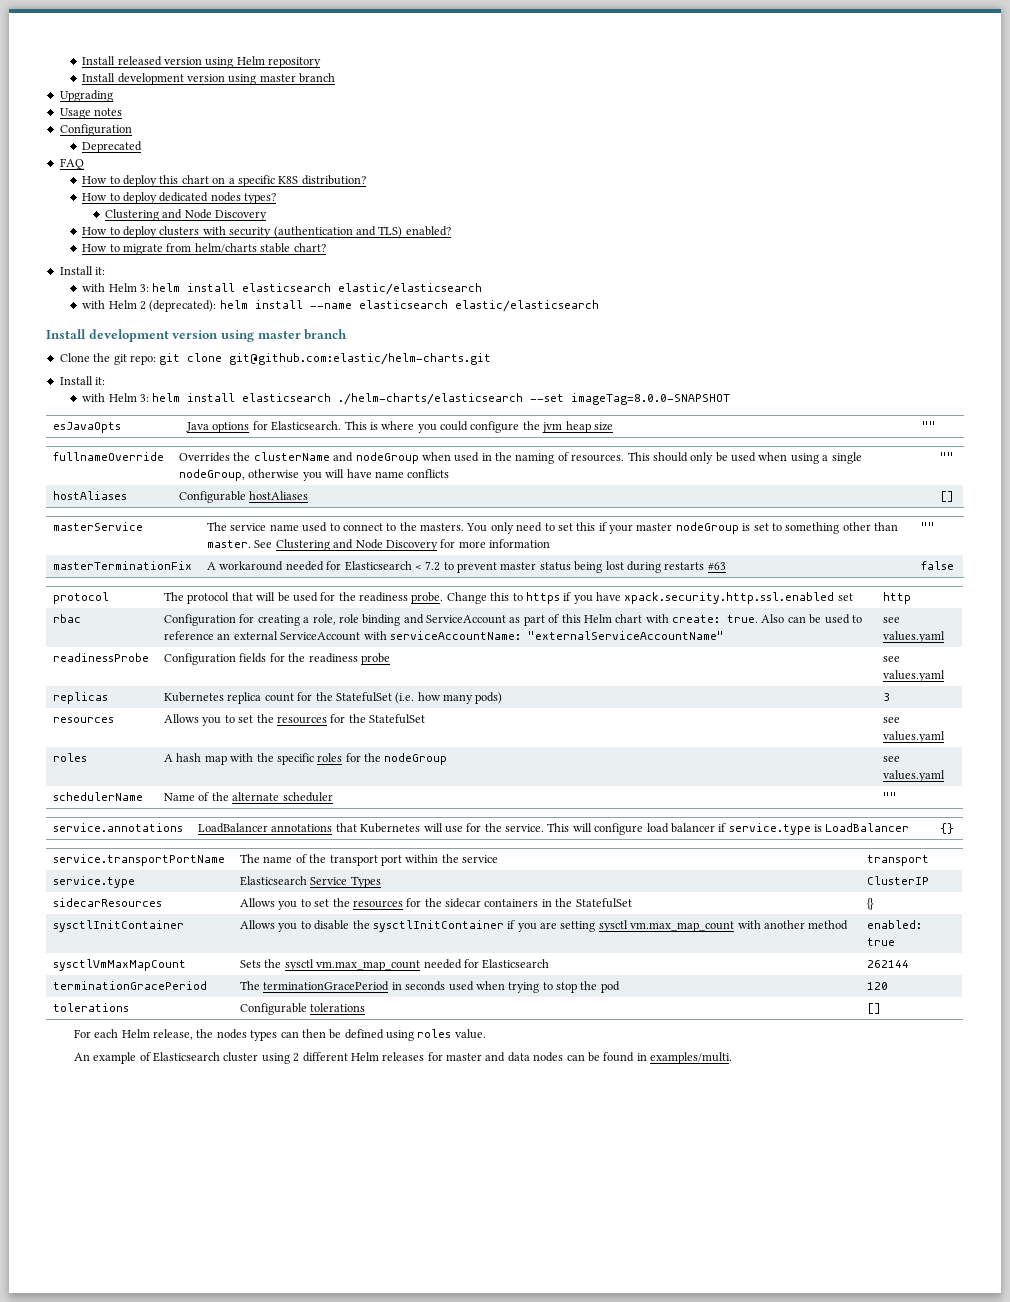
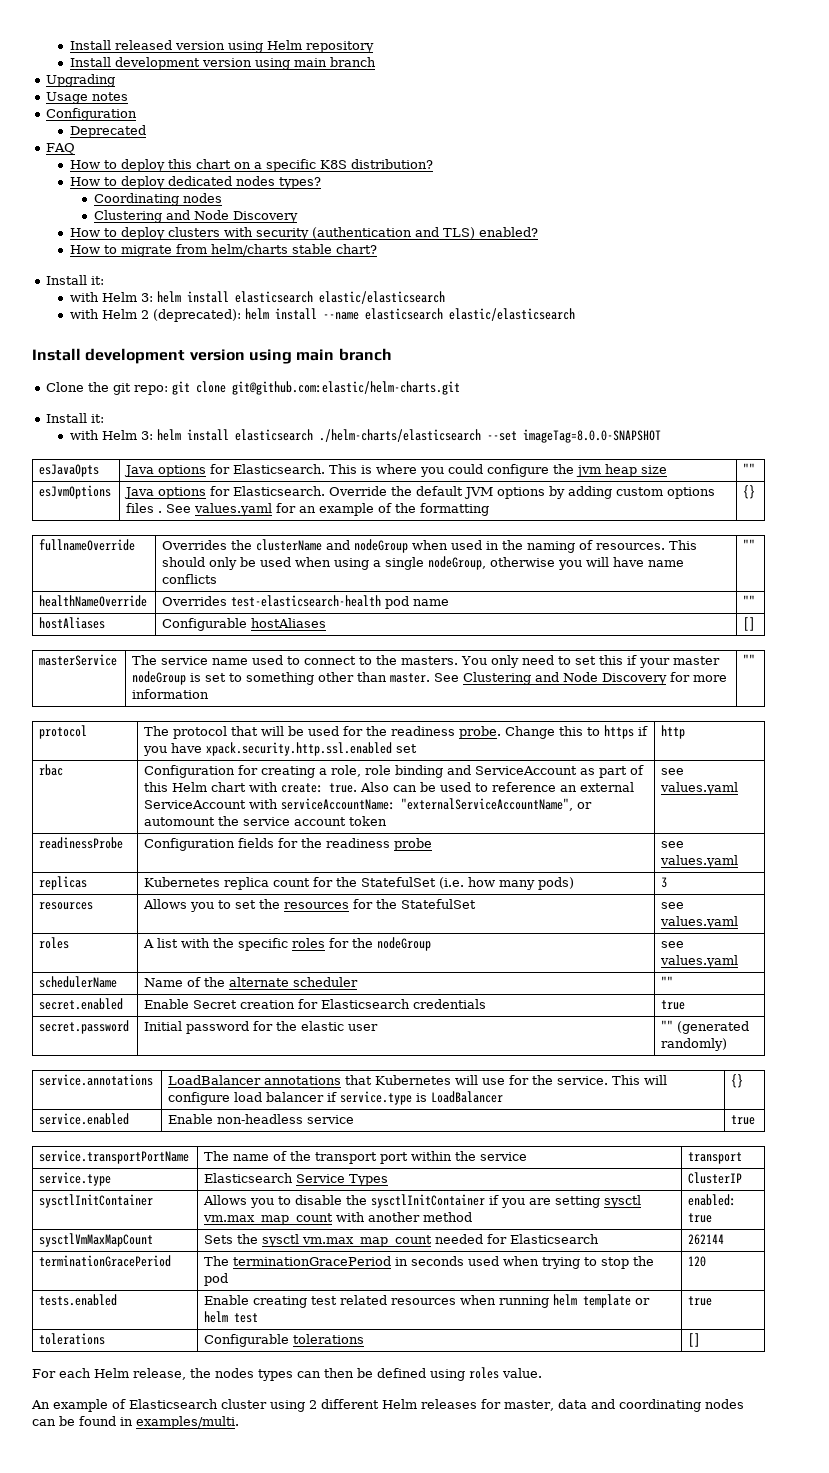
  Install released version using Helm repository
- Install development version using master branch
+ Install development version using main branch
+ Coordinating nodes
  with Helm 2 (deprecated): helm install --name elasticsearch elastic/elasticsearch
- Install development version using master branch
+ Install development version using main branch
+ esJvmOptions | Java options for Elasticsearch. Override the default JVM options by adding custom options files . See values.yaml for an example of the formatting | {}
+ healthNameOverride | Overrides test-elasticsearch-health pod name | ""
- masterTerminationFix | A workaround needed for Elasticsearch < 7.2 to prevent master status being lost during restarts #63 | false
- rbac | Configuration for creating a role, role binding and ServiceAccount as part of this Helm chart with create: true. Also can be used to reference an external ServiceAccount with serviceAccountName: "externalServiceAccountName" | see values.yaml
+ rbac | Configuration for creating a role, role binding and ServiceAccount as part of this Helm chart with create: true. Also can be used to reference an external ServiceAccount with serviceAccountName: "externalServiceAccountName", or automount the service account token | see values.yaml
- roles | A hash map with the specific roles for the nodeGroup | see values.yaml
+ roles | A list with the specific roles for the nodeGroup | see values.yaml
+ secret.enabled | Enable Secret creation for Elasticsearch credentials | true
+ secret.password | Initial password for the elastic user | "" (generated randomly)
+ service.enabled | Enable non-headless service | true
- sidecarResources | Allows you to set the resources for the sidecar containers in the StatefulSet | {}
+ tests.enabled | Enable creating test related resources when running helm template or helm test | true
- An example of Elasticsearch cluster using 2 different Helm releases for master and data nodes can be found in examples/multi.
+ An example of Elasticsearch cluster using 2 different Helm releases for master, data and coordinating nodes can be found in examples/multi.

